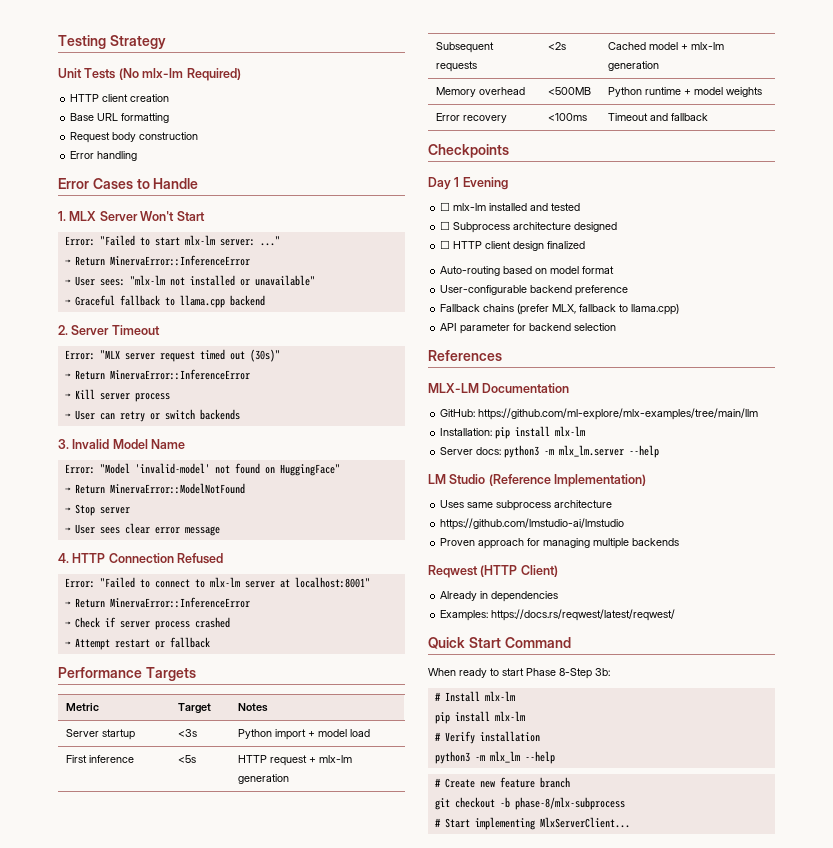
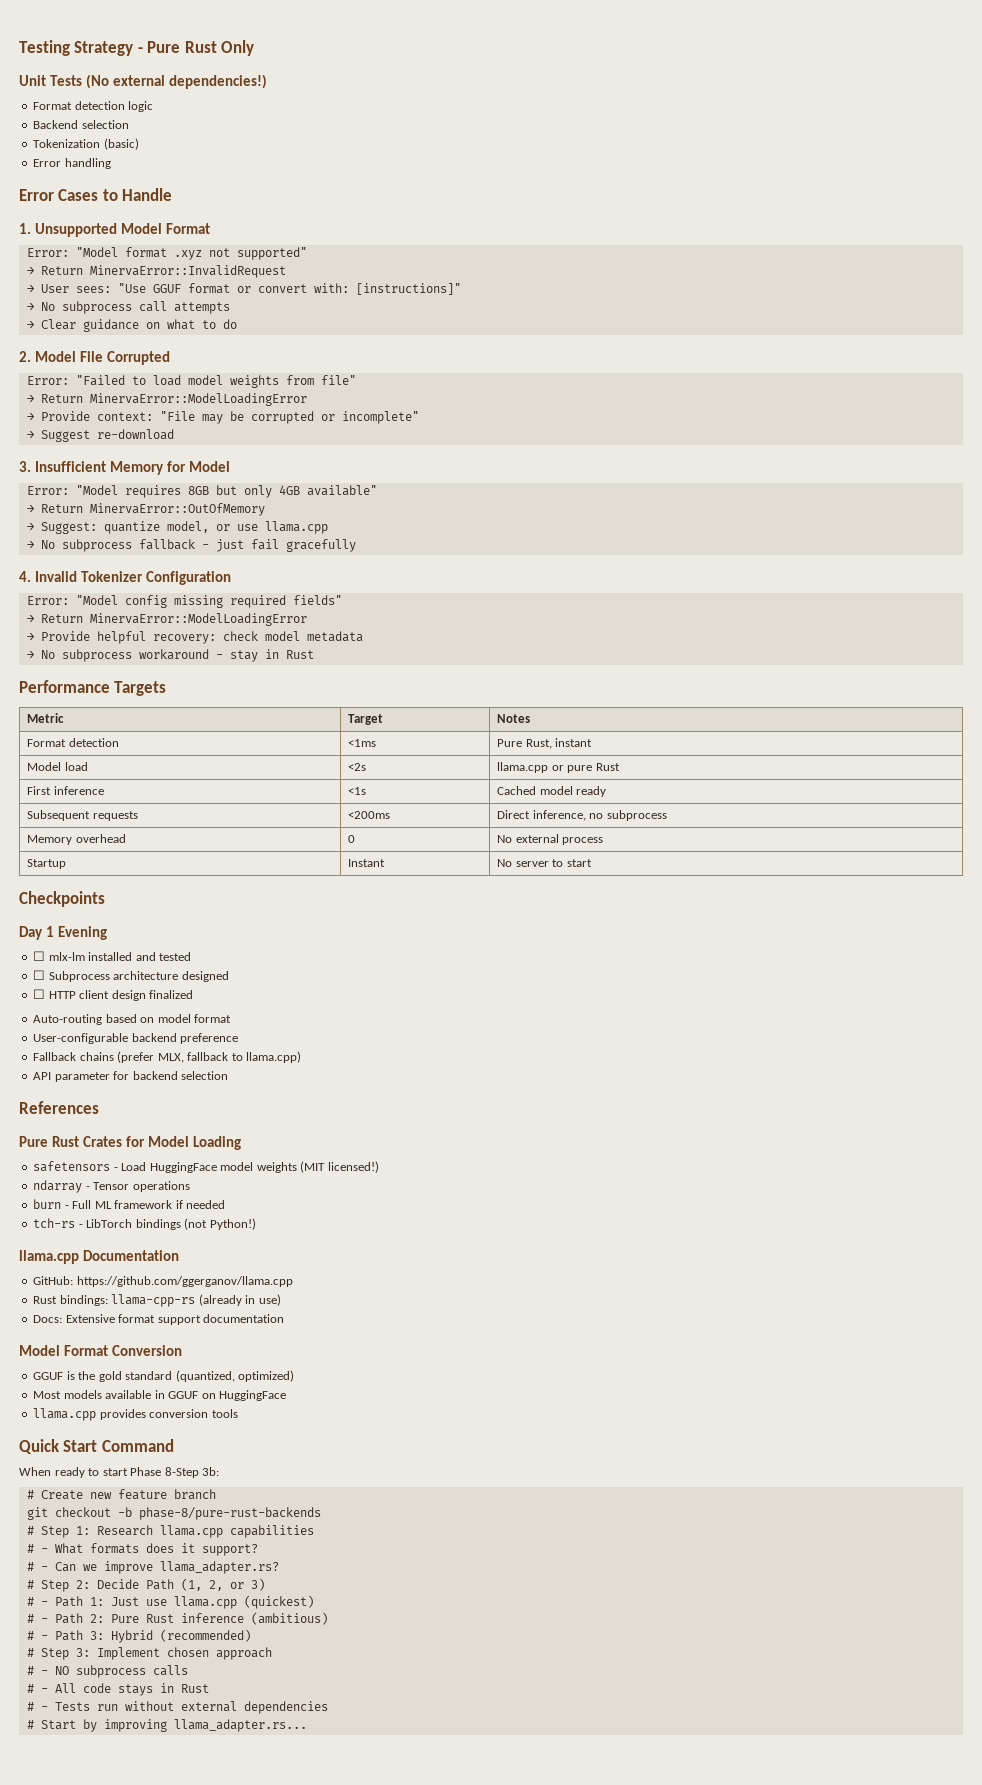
- Testing Strategy
+ Testing Strategy - Pure Rust Only
- Unit Tests (No mlx-lm Required)
- HTTP client creation
- Base URL formatting
- Request body construction
+ Unit Tests (No external dependencies!)
+ Format detection logic
+ Backend selection
+ Tokenization (basic)
- 1. MLX Server Won't Start
- Error: "Failed to start mlx-lm server: ..."
- → Return MinervaError::InferenceError
- → User sees: "mlx-lm not installed or unavailable"
- → Graceful fallback to llama.cpp backend
- 2. Server Timeout
- Error: "MLX server request timed out (30s)"
- → Return MinervaError::InferenceError
- → Kill server process
- → User can retry or switch backends
- 3. Invalid Model Name
- Error: "Model 'invalid-model' not found on HuggingFace"
- → Return MinervaError::ModelNotFound
- → Stop server
- → User sees clear error message
- 4. HTTP Connection Refused
- Error: "Failed to connect to mlx-lm server at localhost:8001"
- → Return MinervaError::InferenceError
- → Check if server process crashed
- → Attempt restart or fallback
+ 1. Unsupported Model Format
+ Error: "Model format .xyz not supported"
+ → Return MinervaError::InvalidRequest
+ → User sees: "Use GGUF format or convert with: [instructions]"
+ → No subprocess call attempts
+ → Clear guidance on what to do
+ 2. Model File Corrupted
+ Error: "Failed to load model weights from file"
+ → Return MinervaError::ModelLoadingError
+ → Provide context: "File may be corrupted or incomplete"
+ → Suggest re-download
+ 3. Insufficient Memory for Model
+ Error: "Model requires 8GB but only 4GB available"
+ → Return MinervaError::OutOfMemory
+ → Suggest: quantize model, or use llama.cpp
+ → No subprocess fallback - just fail gracefully
+ 4. Invalid Tokenizer Configuration
+ Error: "Model config missing required fields"
+ → Return MinervaError::ModelLoadingError
+ → Provide helpful recovery: check model metadata
+ → No subprocess workaround - stay in Rust
- Server startup | <3s | Python import + model load
- First inference | <5s | HTTP request + mlx-lm generation
- Subsequent requests | <2s | Cached model + mlx-lm generation
- Memory overhead | <500MB | Python runtime + model weights
- Error recovery | <100ms | Timeout and fallback
+ Format detection | <1ms | Pure Rust, instant
+ Model load | <2s | llama.cpp or pure Rust
+ First inference | <1s | Cached model ready
+ Subsequent requests | <200ms | Direct inference, no subprocess
+ Memory overhead | 0 | No external process
+ Startup | Instant | No server to start
- MLX-LM Documentation
- GitHub: https://github.com/ml-explore/mlx-examples/tree/main/llm
- Installation: pip install mlx-lm
- Server docs: python3 -m mlx_lm.server --help
- LM Studio (Reference Implementation)
- Uses same subprocess architecture
- https://github.com/lmstudio-ai/lmstudio
- Proven approach for managing multiple backends
- Reqwest (HTTP Client)
- Already in dependencies
- Examples: https://docs.rs/reqwest/latest/reqwest/
+ Pure Rust Crates for Model Loading
+ safetensors - Load HuggingFace model weights (MIT licensed!)
+ ndarray - Tensor operations
+ burn - Full ML framework if needed
+ tch-rs - LibTorch bindings (not Python!)
+ llama.cpp Documentation
+ GitHub: https://github.com/ggerganov/llama.cpp
+ Rust bindings: llama-cpp-rs (already in use)
+ Docs: Extensive format support documentation
+ Model Format Conversion
+ GGUF is the gold standard (quantized, optimized)
+ Most models available in GGUF on HuggingFace
+ llama.cpp provides conversion tools
- # Install mlx-lm
- pip install mlx-lm
- # Verify installation
- python3 -m mlx_lm --help
- git checkout -b phase-8/mlx-subprocess
+ git checkout -b phase-8/pure-rust-backends
+ # Step 1: Research llama.cpp capabilities
+ # - What formats does it support?
+ # - Can we improve llama_adapter.rs?
+ # Step 2: Decide Path (1, 2, or 3)
+ # - Path 1: Just use llama.cpp (quickest)
+ # - Path 2: Pure Rust inference (ambitious)
+ # - Path 3: Hybrid (recommended)
+ # Step 3: Implement chosen approach
+ # - NO subprocess calls
+ # - All code stays in Rust
+ # - Tests run without external dependencies
- # Start implementing MlxServerClient...
+ # Start by improving llama_adapter.rs...

